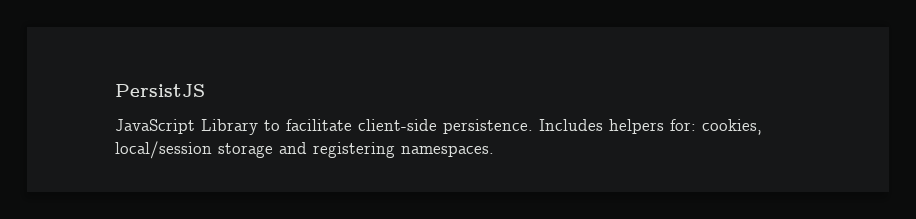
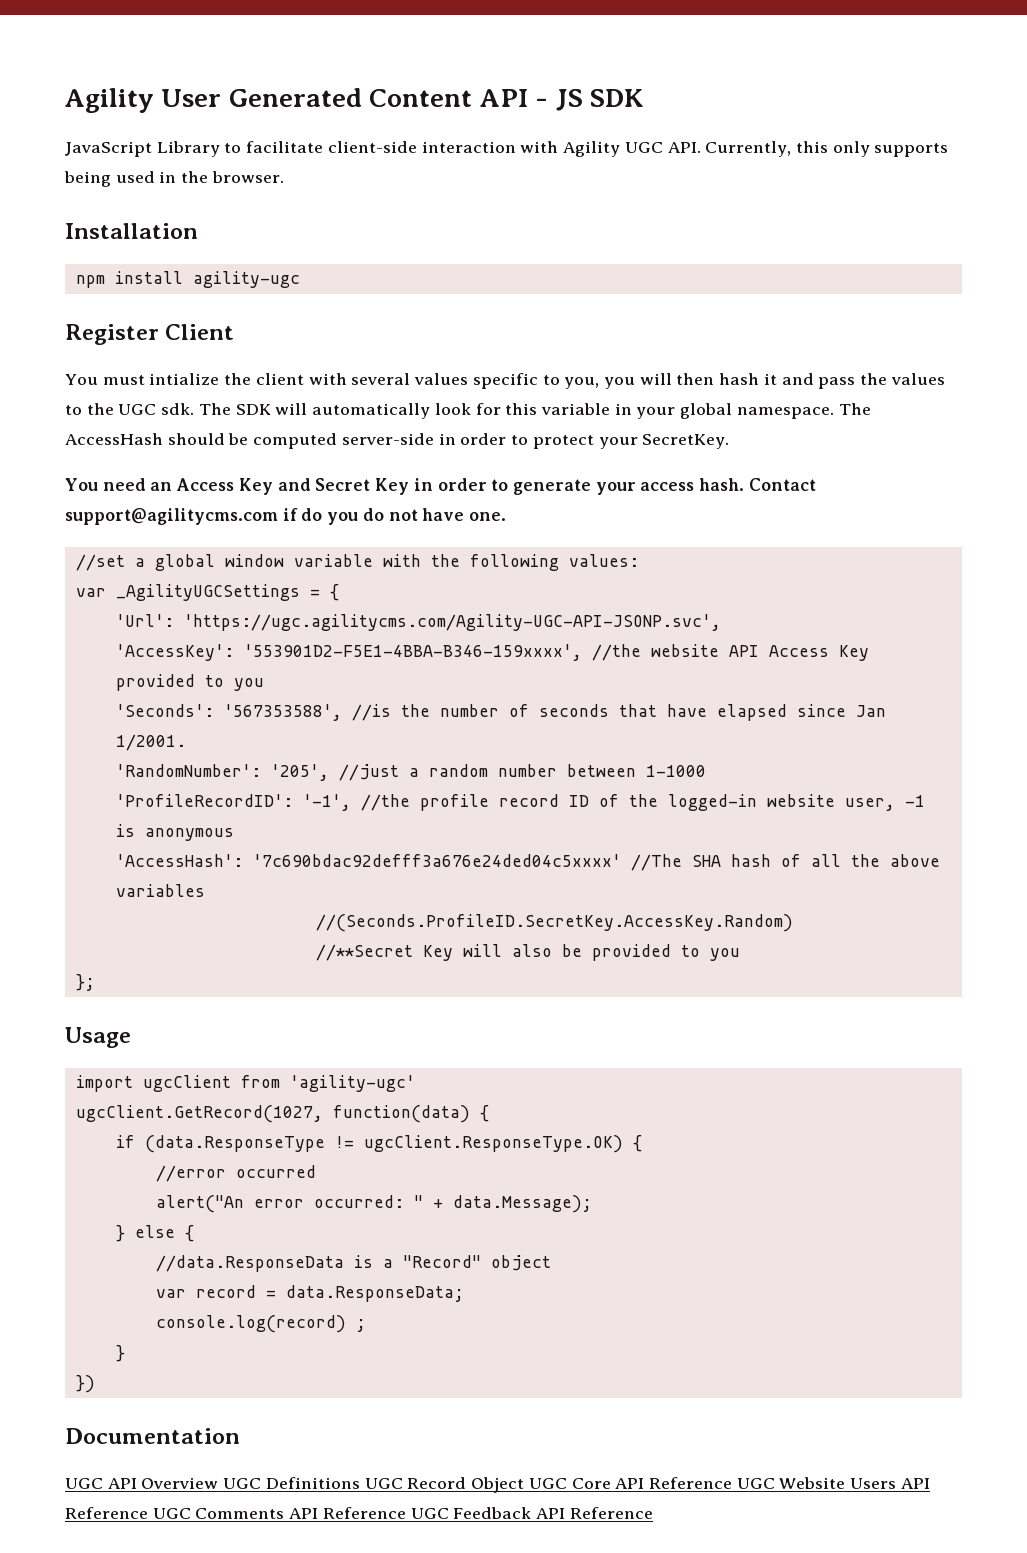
- PersistJS
+ Agility User Generated Content API - JS SDK
- JavaScript Library to facilitate client-side persistence. Includes helpers for: cookies, local/session storage and registering namespaces.
+ JavaScript Library to facilitate client-side interaction with Agility UGC API. Currently, this only supports being used in the browser.
+ Installation
+ npm install agility-ugc
+ Register Client
+ You must intialize the client with several values specific to you, you will then hash it and pass the values to the UGC sdk. The SDK will automatically look for this variable in your global namespace. The AccessHash should be computed server-side in order to protect your SecretKey.
+ You need an Access Key and Secret Key in order to generate your access hash. Contact support@agilitycms.com if do you do not have one.
+ //set a global window variable with the following values:
+ var _AgilityUGCSettings = {
+ 'Url': 'https://ugc.agilitycms.com/Agility-UGC-API-JSONP.svc',
+ 'AccessKey': '553901D2-F5E1-4BBA-B346-159xxxx', //the website API Access Key provided to you
+ 'Seconds': '567353588', //is the number of seconds that have elapsed since Jan 1/2001.
+ 'RandomNumber': '205', //just a random number between 1-1000
+ 'ProfileRecordID': '-1', //the profile record ID of the logged-in website user, -1 is anonymous
+ 'AccessHash': '7c690bdac92defff3a676e24ded04c5xxxx' //The SHA hash of all the above variables
+ //(Seconds.ProfileID.SecretKey.AccessKey.Random)
+ //**Secret Key will also be provided to you
+ };
+ Usage
+ import ugcClient from 'agility-ugc'
+ ugcClient.GetRecord(1027, function(data) {
+ if (data.ResponseType != ugcClient.ResponseType.OK) {
+ //error occurred
+ alert("An error occurred: " + data.Message);
+ } else {
+ //data.ResponseData is a "Record" object
+ var record = data.ResponseData;
+ console.log(record) ;
+ }
+ })
+ Documentation
+ UGC API Overview UGC Definitions UGC Record Object UGC Core API Reference UGC Website Users API Reference UGC Comments API Reference UGC Feedback API Reference

